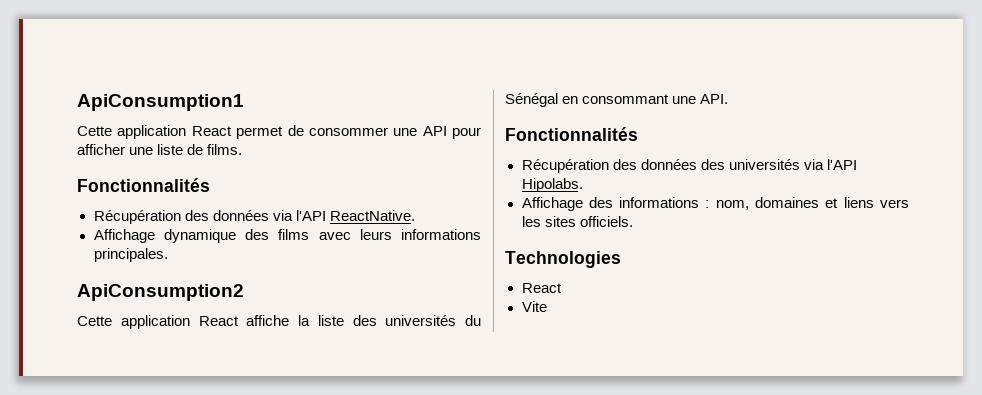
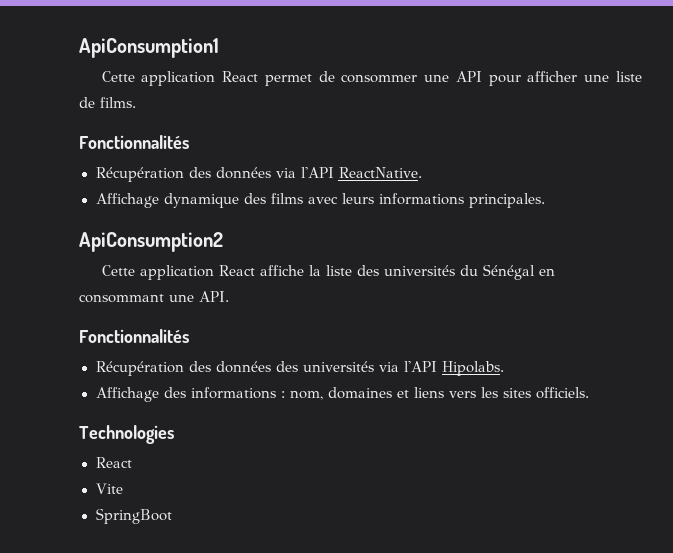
+ SpringBoot

